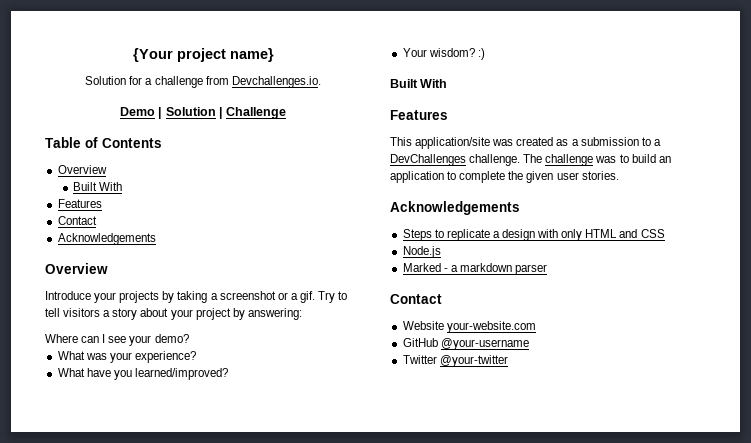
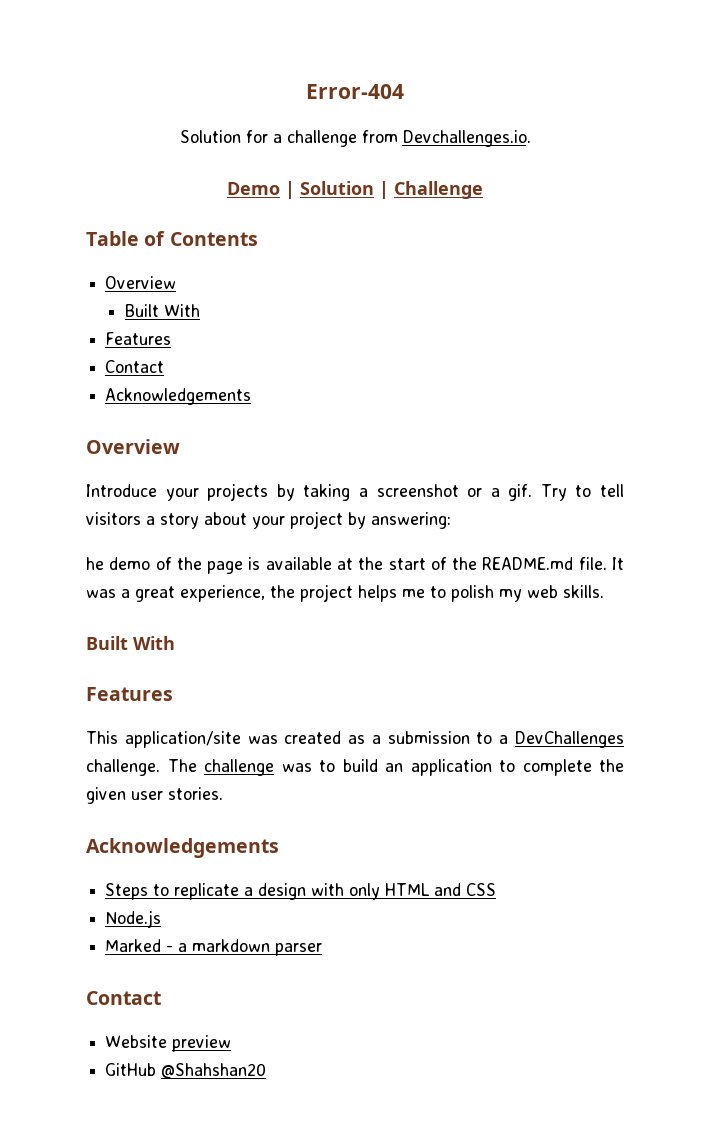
- {Your project name}
+ Error-404
- Where can I see your demo?
- What was your experience?
- What have you learned/improved?
- Your wisdom? :)
+ he demo of the page is available at the start of the README.md file. It was a great experience, the project helps me to polish my web skills.
- Website your-website.com
+ Website preview
- GitHub @your-username
- Twitter @your-twitter
+ GitHub @Shahshan20

